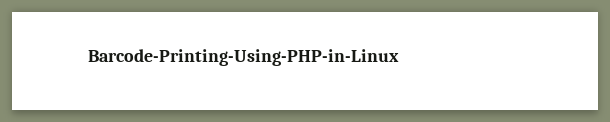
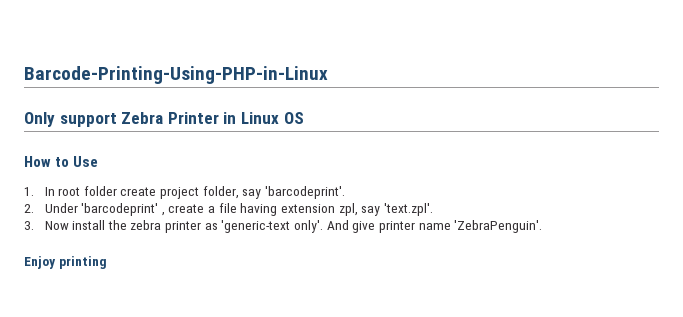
+ Only support Zebra Printer in Linux OS
+ How to Use
+ 1. In root folder create project folder, say 'barcodeprint'.
+ 2. Under 'barcodeprint' , create a file having extension zpl, say 'text.zpl'.
+ 3. Now install the zebra printer as 'generic-text only'. And give printer name 'ZebraPenguin'.
+ Enjoy printing

